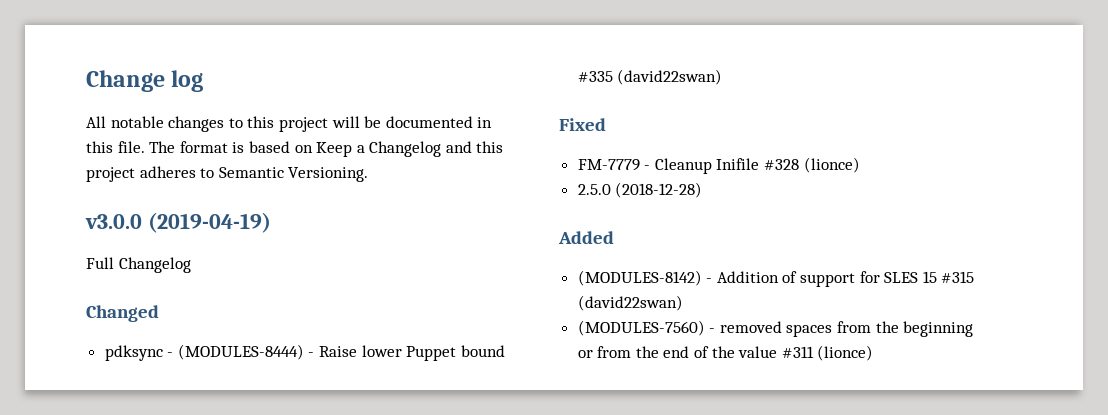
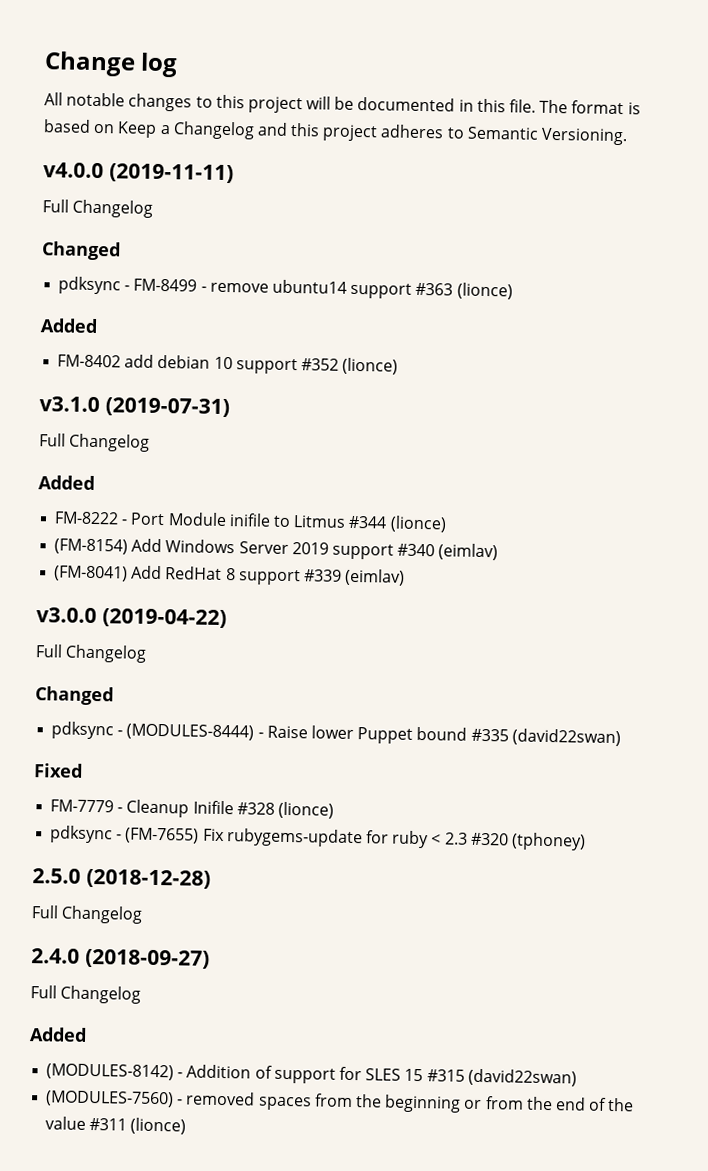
+ v4.0.0 (2019-11-11)
+ Full Changelog
+ Changed
+ pdksync - FM-8499 - remove ubuntu14 support #363 (lionce)
+ Added
+ FM-8402 add debian 10 support #352 (lionce)
+ v3.1.0 (2019-07-31)
+ Full Changelog
+ Added
+ FM-8222 - Port Module inifile to Litmus #344 (lionce)
+ (FM-8154) Add Windows Server 2019 support #340 (eimlav)
+ (FM-8041) Add RedHat 8 support #339 (eimlav)
- v3.0.0 (2019-04-19)
+ v3.0.0 (2019-04-22)
+ pdksync - (FM-7655) Fix rubygems-update for ruby < 2.3 #320 (tphoney)
  2.5.0 (2018-12-28)
+ Full Changelog
+ 2.4.0 (2018-09-27)
+ Full Changelog

